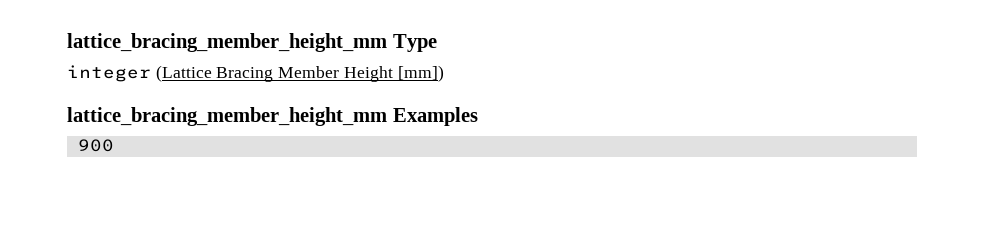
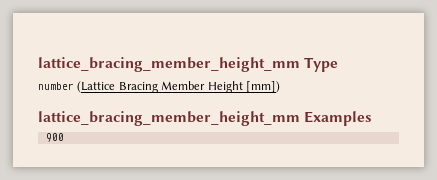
- integer (Lattice Bracing Member Height [mm])
+ number (Lattice Bracing Member Height [mm])

